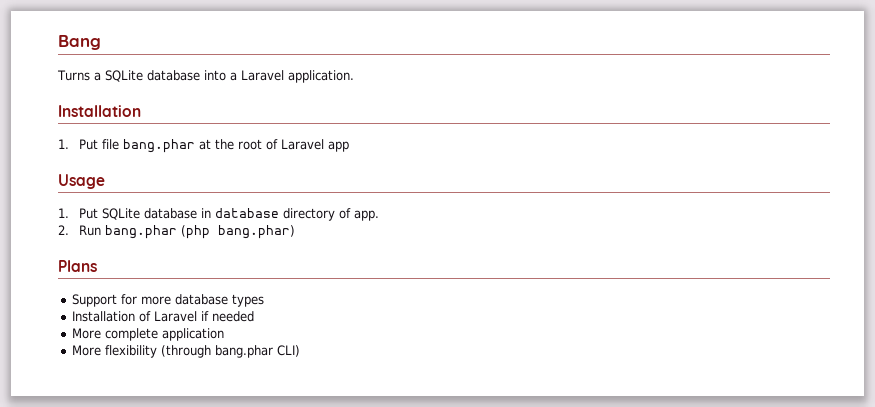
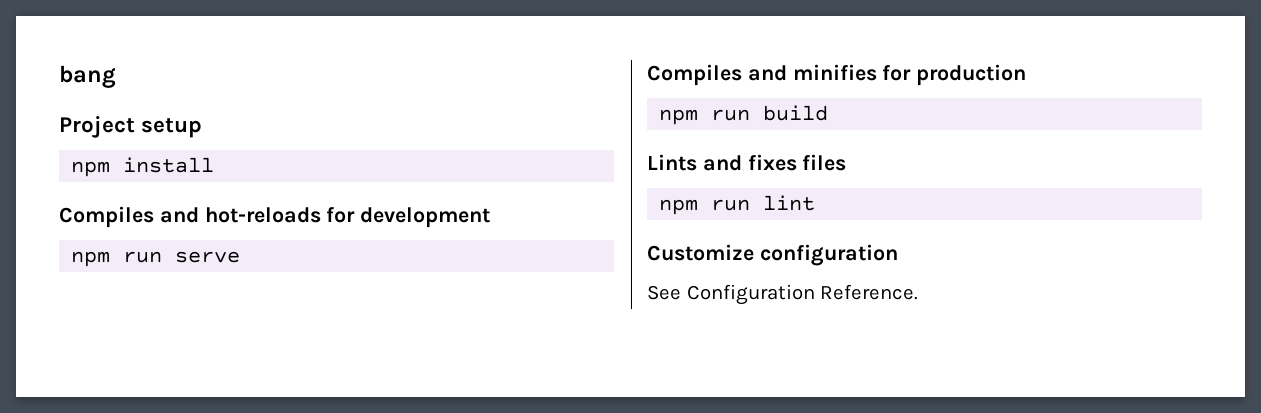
- Bang
- Turns a SQLite database into a Laravel application.
- Installation
- 1. Put file bang.phar at the root of Laravel app
- Usage
- 1. Put SQLite database in database directory of app.
- 2. Run bang.phar (php bang.phar)
- Plans
- Support for more database types
- Installation of Laravel if needed
- More complete application
- More flexibility (through bang.phar CLI)
+ bang
+ Project setup
+ npm install
+ Compiles and hot-reloads for development
+ npm run serve
+ Compiles and minifies for production
+ npm run build
+ Lints and fixes files
+ npm run lint
+ Customize configuration
+ See Configuration Reference.

